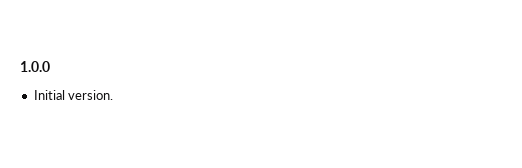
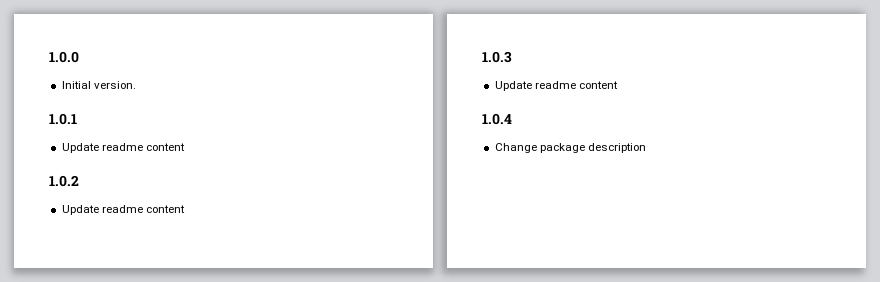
+ 1.0.1
+ Update readme content
+ 1.0.2
+ Update readme content
+ 1.0.3
+ Update readme content
+ 1.0.4
+ Change package description

